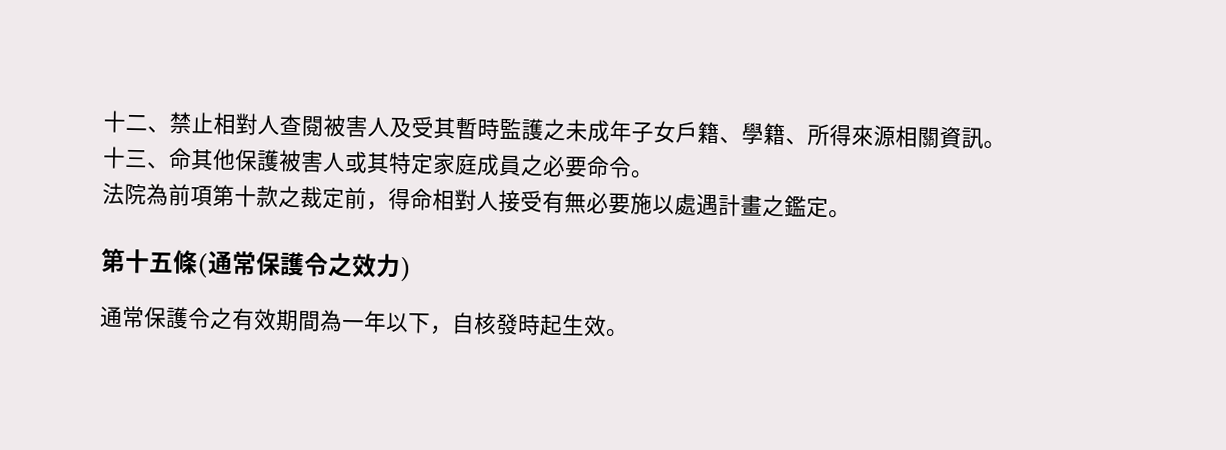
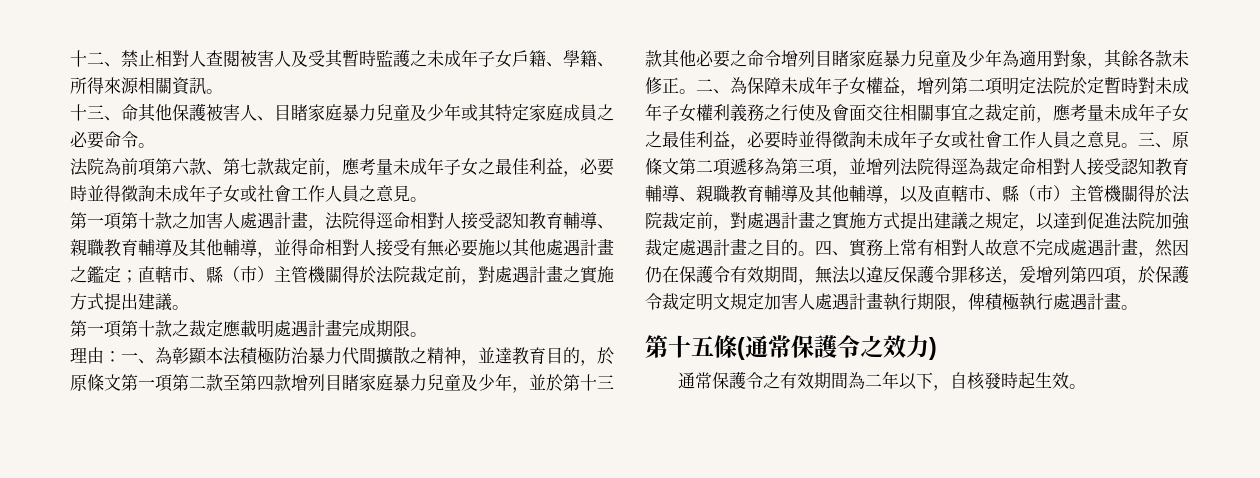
- 十三、命其他保護被害人或其特定家庭成員之必要命令。
+ 十三、命其他保護被害人、目睹家庭暴力兒童及少年或其特定家庭成員之必要命令。
- 法院為前項第十款之裁定前，得命相對人接受有無必要施以處遇計畫之鑑定。
+ 法院為前項第六款、第七款裁定前，應考量未成年子女之最佳利益，必要時並得徵詢未成年子女或社會工作人員之意見。
+ 第一項第十款之加害人處遇計畫，法院得逕命相對人接受認知教育輔導、親職教育輔導及其他輔導，並得命相對人接受有無必要施以其他處遇計畫之鑑定；直轄市、縣（市）主管機關得於法院裁定前，對處遇計畫之實施方式提出建議。
+ 第一項第十款之裁定應載明處遇計畫完成期限。
+ 理由：一、為彰顯本法積極防治暴力代間擴散之精神，並達教育目的，於原條文第一項第二款至第四款增列目睹家庭暴力兒童及少年，並於第十三款其他必要之命令增列目睹家庭暴力兒童及少年為適用對象，其餘各款未修正。二、為保障未成年子女權益，增列第二項明定法院於定暫時對未成年子女權利義務之行使及會面交往相關事宜之裁定前，應考量未成年子女之最佳利益，必要時並得徵詢未成年子女或社會工作人員之意見。三、原條文第二項遞移為第三項，並增列法院得逕為裁定命相對人接受認知教育輔導、親職教育輔導及其他輔導，以及直轄市、縣（市）主管機關得於法院裁定前，對處遇計畫之實施方式提出建議之規定，以達到促進法院加強裁定處遇計畫之目的。四、實務上常有相對人故意不完成處遇計畫，然因仍在保護令有效期間，無法以違反保護令罪移送，爰增列第四項，於保護令裁定明文規定加害人處遇計畫執行期限，俾積極執行處遇計畫。
- 通常保護令之有效期間為一年以下，自核發時起生效。
+ 通常保護令之有效期間為二年以下，自核發時起生效。

